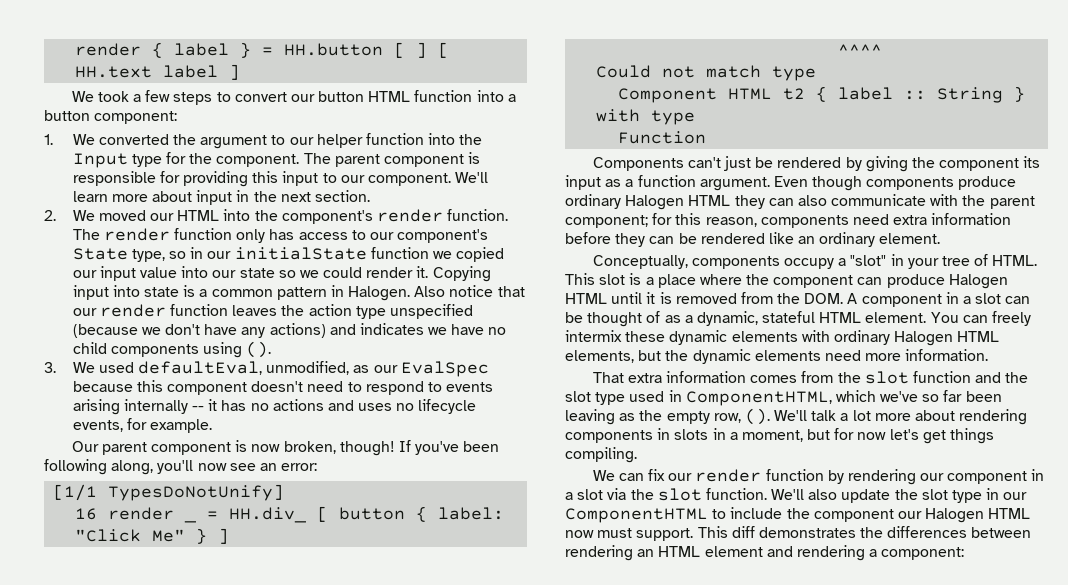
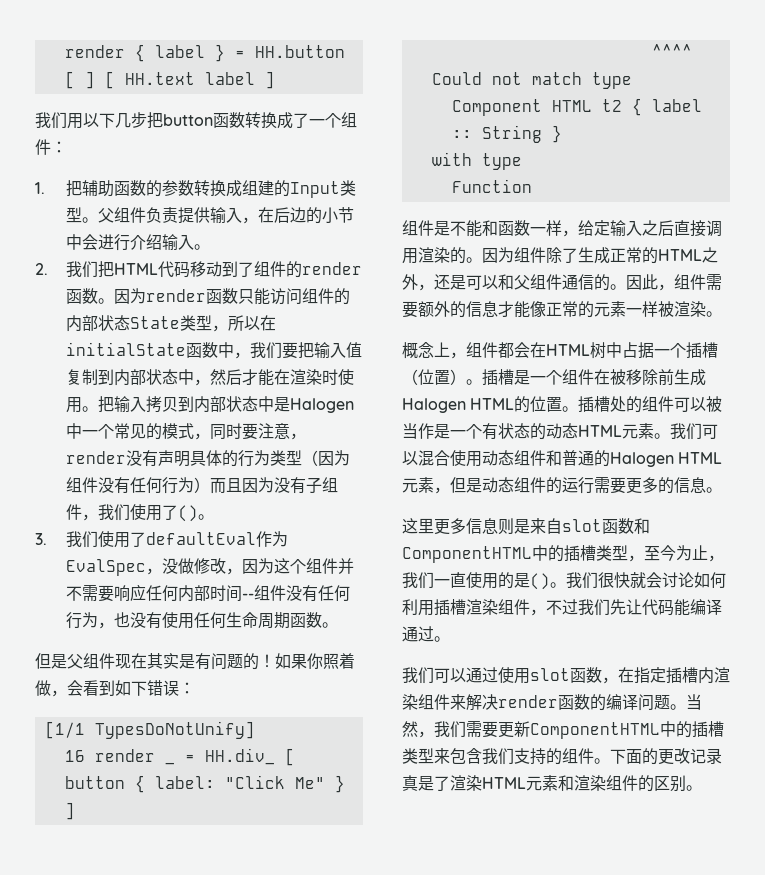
- We took a few steps to convert our button HTML function into a button component:
- 1. We converted the argument to our helper function into the Input type for the component. The parent component is responsible for providing this input to our component. We'll learn more about input in the next section.
- 2. We moved our HTML into the component's render function. The render function only has access to our component's State type, so in our initialState function we copied our input value into our state so we could render it. Copying input into state is a common pattern in Halogen. Also notice that our render function leaves the action type unspecified (because we don't have any actions) and indicates we have no child components using ().
- 3. We used defaultEval, unmodified, as our EvalSpec because this component doesn't need to respond to events arising internally -- it has no actions and uses no lifecycle events, for example.
- Our parent component is now broken, though! If you've been following along, you'll now see an error:
+ 我们用以下几步把button函数转换成了一个组件：
+ 1.把辅助函数的参数转换成组建的Input类型。父组件负责提供输入，在后边的小节中会进行介绍输入。
+ 2.我们把HTML代码移动到了组件的render函数。因为render函数只能访问组件的内部状态State类型，所以在initialState函数中，我们要把输入值复制到内部状态中，然后才能在渲染时使用。把输入拷贝到内部状态中是Halogen中一个常见的模式，同时要注意，render没有声明具体的行为类型（因为组件没有任何行为）而且因为没有子组件，我们使用了()。
+ 3.我们使用了defaultEval作为EvalSpec，没做修改，因为这个组件并不需要响应任何内部时间--组件没有任何行为，也没有使用任何生命周期函数。
+ 但是父组件现在其实是有问题的！如果你照着做，会看到如下错误：
- Components can't just be rendered by giving the component its input as a function argument. Even though components produce ordinary Halogen HTML they can also communicate with the parent component; for this reason, components need extra information before they can be rendered like an ordinary element.
- Conceptually, components occupy a "slot" in your tree of HTML. This slot is a place where the component can produce Halogen HTML until it is removed from the DOM. A component in a slot can be thought of as a dynamic, stateful HTML element. You can freely intermix these dynamic elements with ordinary Halogen HTML elements, but the dynamic elements need more information.
- That extra information comes from the slot function and the slot type used in ComponentHTML, which we've so far been leaving as the empty row, (). We'll talk a lot more about rendering components in slots in a moment, but for now let's get things compiling.
- We can fix our render function by rendering our component in a slot via the slot function. We'll also update the slot type in our ComponentHTML to include the component our Halogen HTML now must support. This diff demonstrates the differences between rendering an HTML element and rendering a component:
+ 组件是不能和函数一样，给定输入之后直接调用渲染的。因为组件除了生成正常的HTML之外，还是可以和父组件通信的。因此，组件需要额外的信息才能像正常的元素一样被渲染。
+ 概念上，组件都会在HTML树中占据一个插槽（位置）。插槽是一个组件在被移除前生成Halogen HTML的位置。插槽处的组件可以被当作是一个有状态的动态HTML元素。我们可以混合使用动态组件和普通的Halogen HTML元素，但是动态组件的运行需要更多的信息。
+ 这里更多信息则是来自slot函数和ComponentHTML中的插槽类型，至今为止，我们一直使用的是()。我们很快就会讨论如何利用插槽渲染组件，不过我们先让代码能编译通过。
+ 我们可以通过使用slot函数，在指定插槽内渲染组件来解决render函数的编译问题。当然，我们需要更新ComponentHTML中的插槽类型来包含我们支持的组件。下面的更改记录真是了渲染HTML元素和渲染组件的区别。

